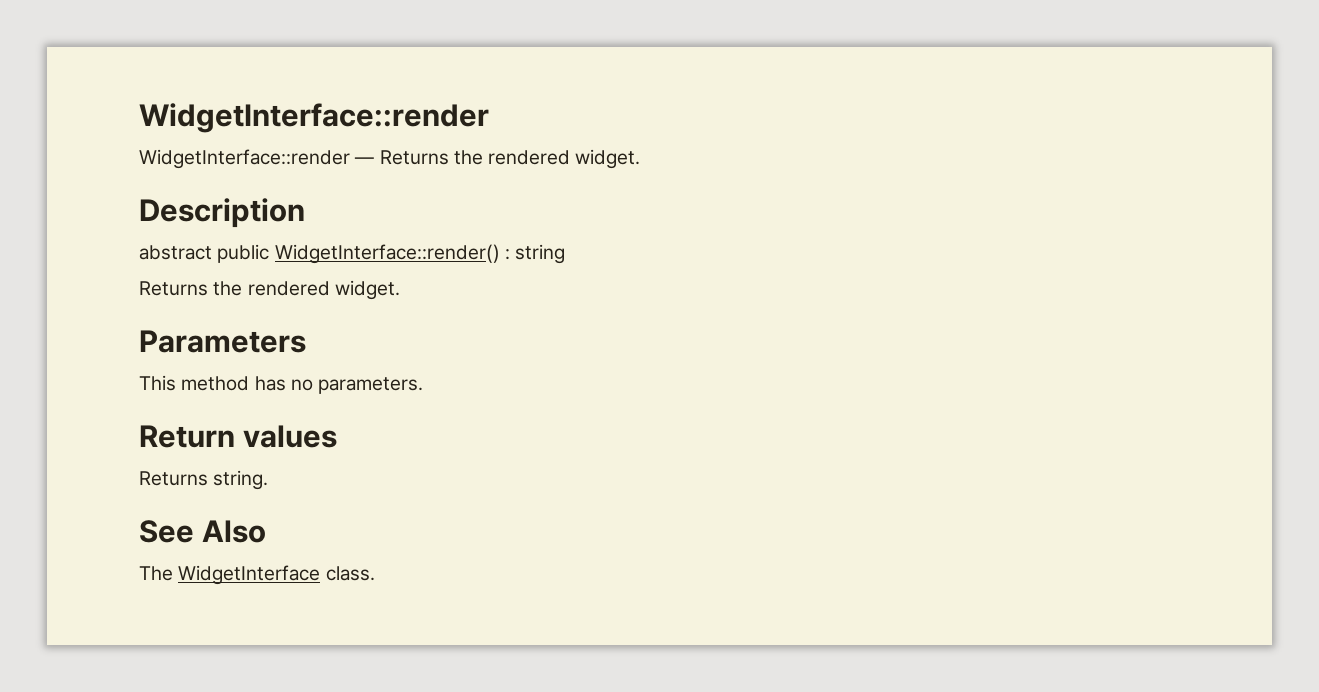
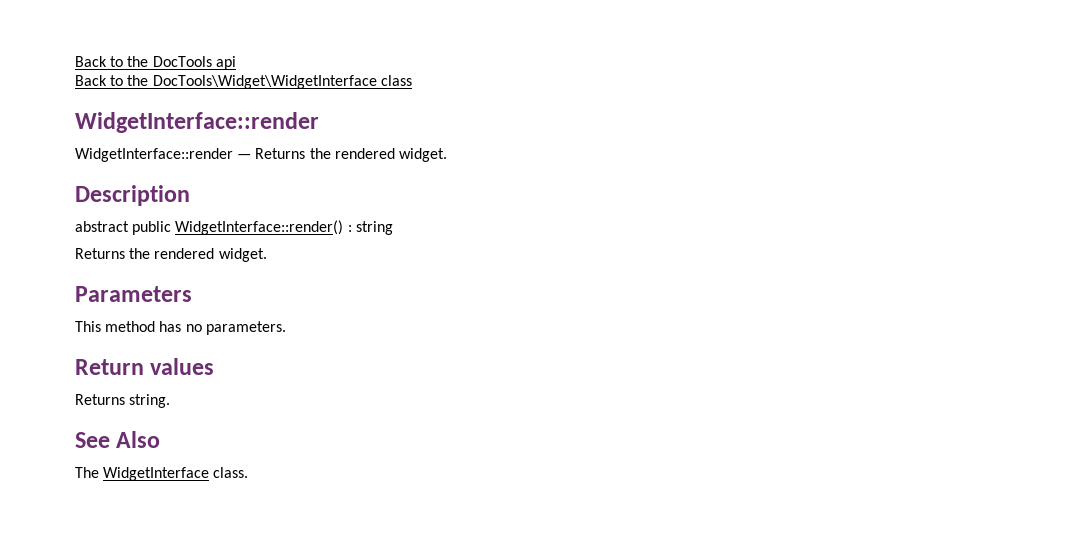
+ Back to the DocTools api
+ Back to the DocTools\Widget\WidgetInterface class

